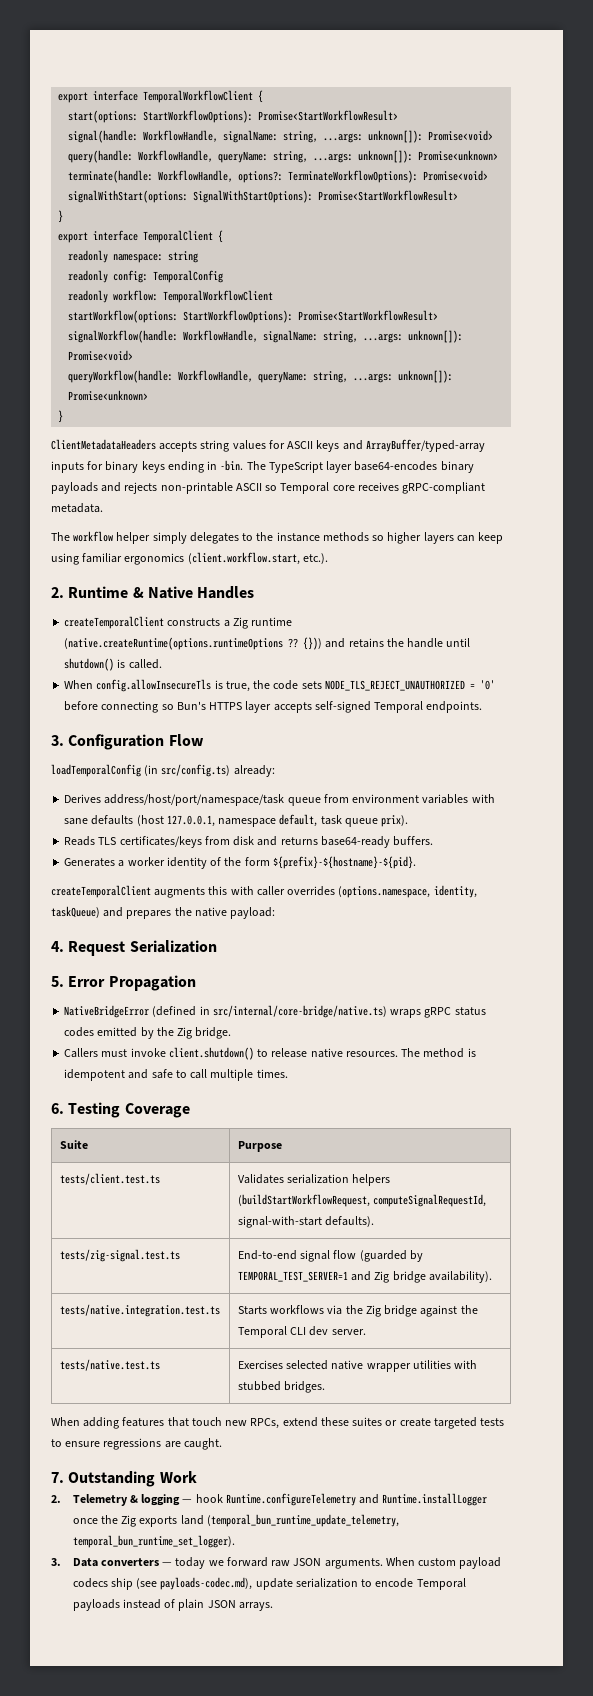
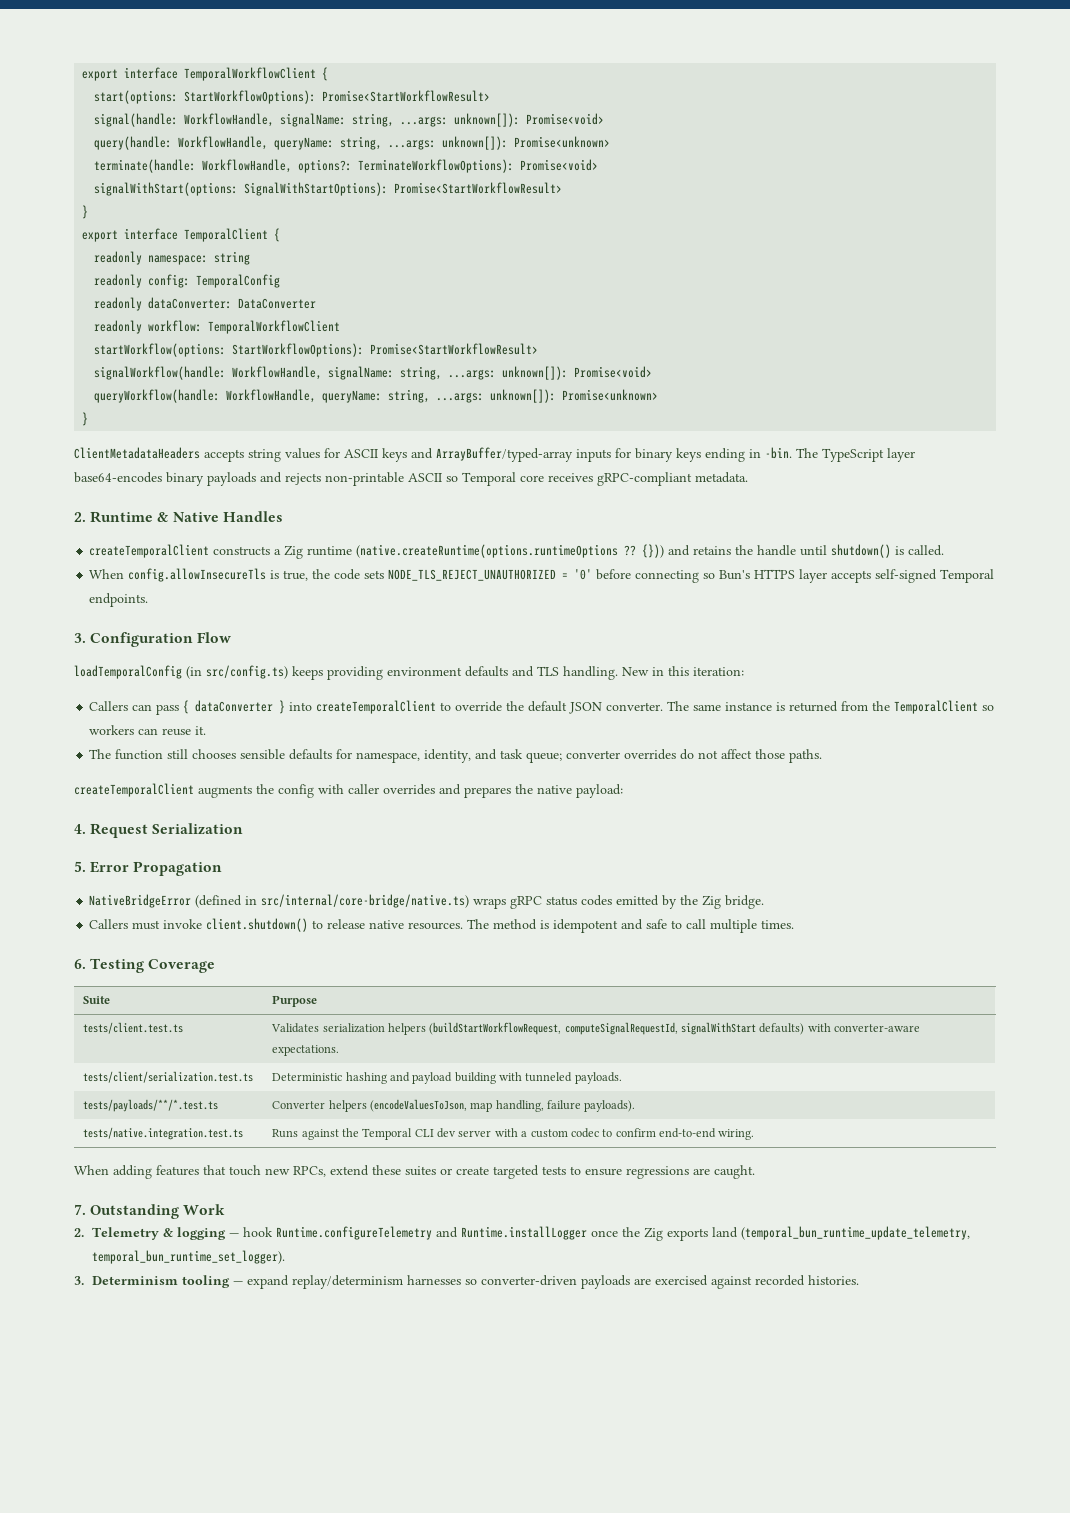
+ readonly dataConverter: DataConverter
- The workflow helper simply delegates to the instance methods so higher layers can keep using familiar ergonomics (client.workflow.start, etc.).
- loadTemporalConfig (in src/config.ts) already:
- Derives address/host/port/namespace/task queue from environment variables with sane defaults (host 127.0.0.1, namespace default, task queue prix).
- Reads TLS certificates/keys from disk and returns base64-ready buffers.
- Generates a worker identity of the form ${prefix}-${hostname}-${pid}.
+ loadTemporalConfig (in src/config.ts) keeps providing environment defaults and TLS handling. New in this iteration:
+ Callers can pass { dataConverter } into createTemporalClient to override the default JSON converter. The same instance is returned from the TemporalClient so workers can reuse it.
+ The function still chooses sensible defaults for namespace, identity, and task queue; converter overrides do not affect those paths.
- createTemporalClient augments this with caller overrides (options.namespace, identity, taskQueue) and prepares the native payload:
+ createTemporalClient augments the config with caller overrides and prepares the native payload:
- tests/client.test.ts | Validates serialization helpers (buildStartWorkflowRequest, computeSignalRequestId, signal-with-start defaults).
- tests/zig-signal.test.ts | End-to-end signal flow (guarded by TEMPORAL_TEST_SERVER=1 and Zig bridge availability).
- tests/native.integration.test.ts | Starts workflows via the Zig bridge against the Temporal CLI dev server.
- tests/native.test.ts | Exercises selected native wrapper utilities with stubbed bridges.
+ tests/client.test.ts | Validates serialization helpers (buildStartWorkflowRequest, computeSignalRequestId, signalWithStart defaults) with converter-aware expectations.
+ tests/client/serialization.test.ts | Deterministic hashing and payload building with tunneled payloads.
+ tests/payloads/**/*.test.ts | Converter helpers (encodeValuesToJson, map handling, failure payloads).
+ tests/native.integration.test.ts | Runs against the Temporal CLI dev server with a custom codec to confirm end-to-end wiring.
- 3. Data converters — today we forward raw JSON arguments. When custom payload codecs ship (see payloads-codec.md), update serialization to encode Temporal payloads instead of plain JSON arrays.
+ 3. Determinism tooling — expand replay/determinism harnesses so converter-driven payloads are exercised against recorded histories.

